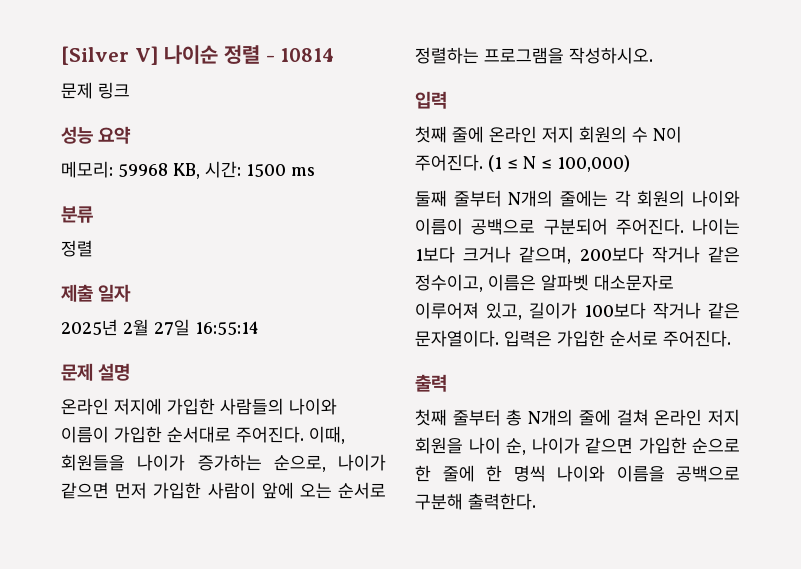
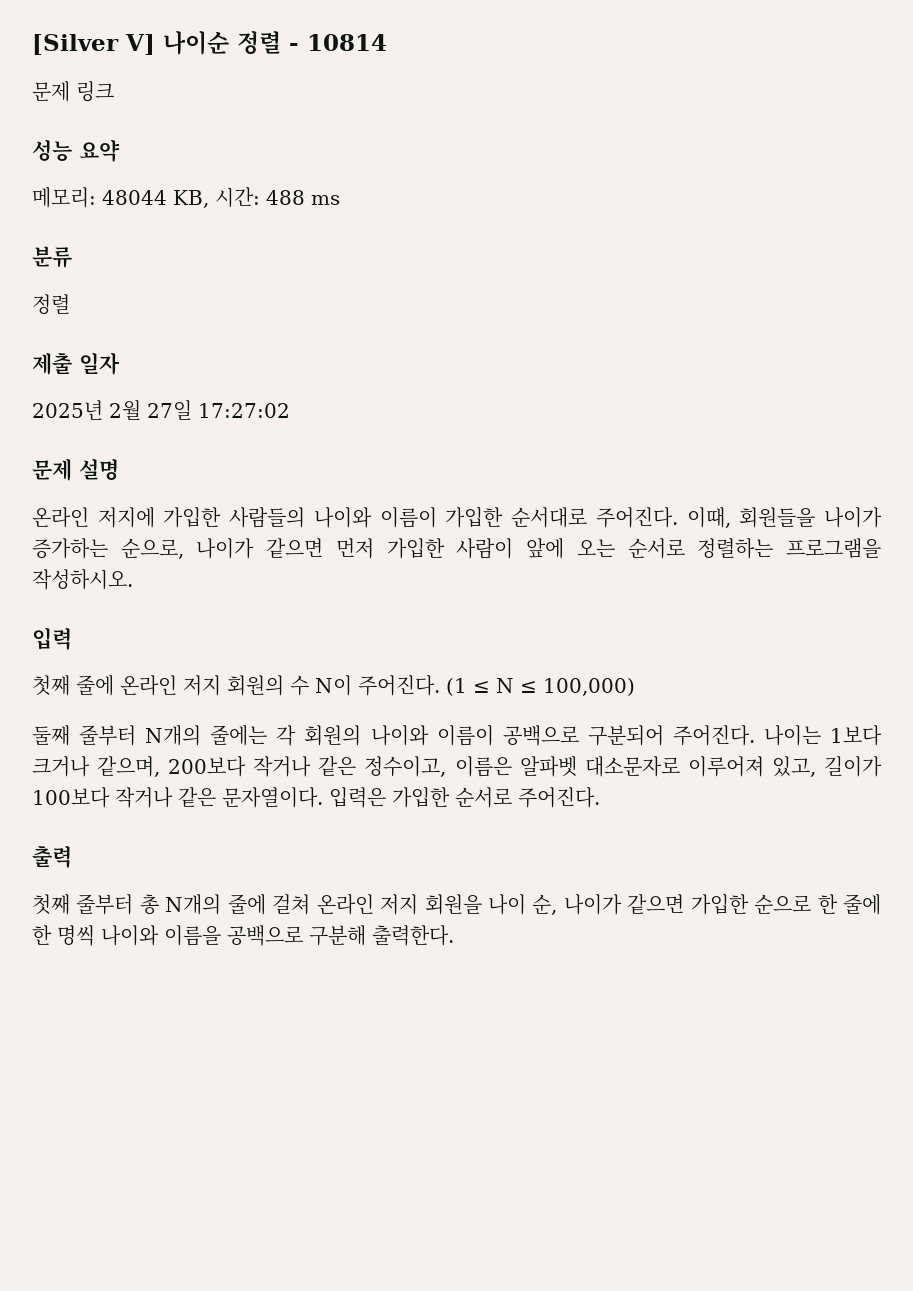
- 메모리: 59968 KB, 시간: 1500 ms
+ 메모리: 48044 KB, 시간: 488 ms
- 2025년 2월 27일 16:55:14
+ 2025년 2월 27일 17:27:02

